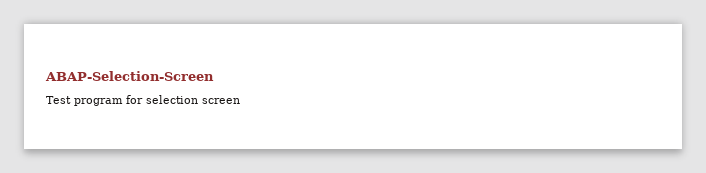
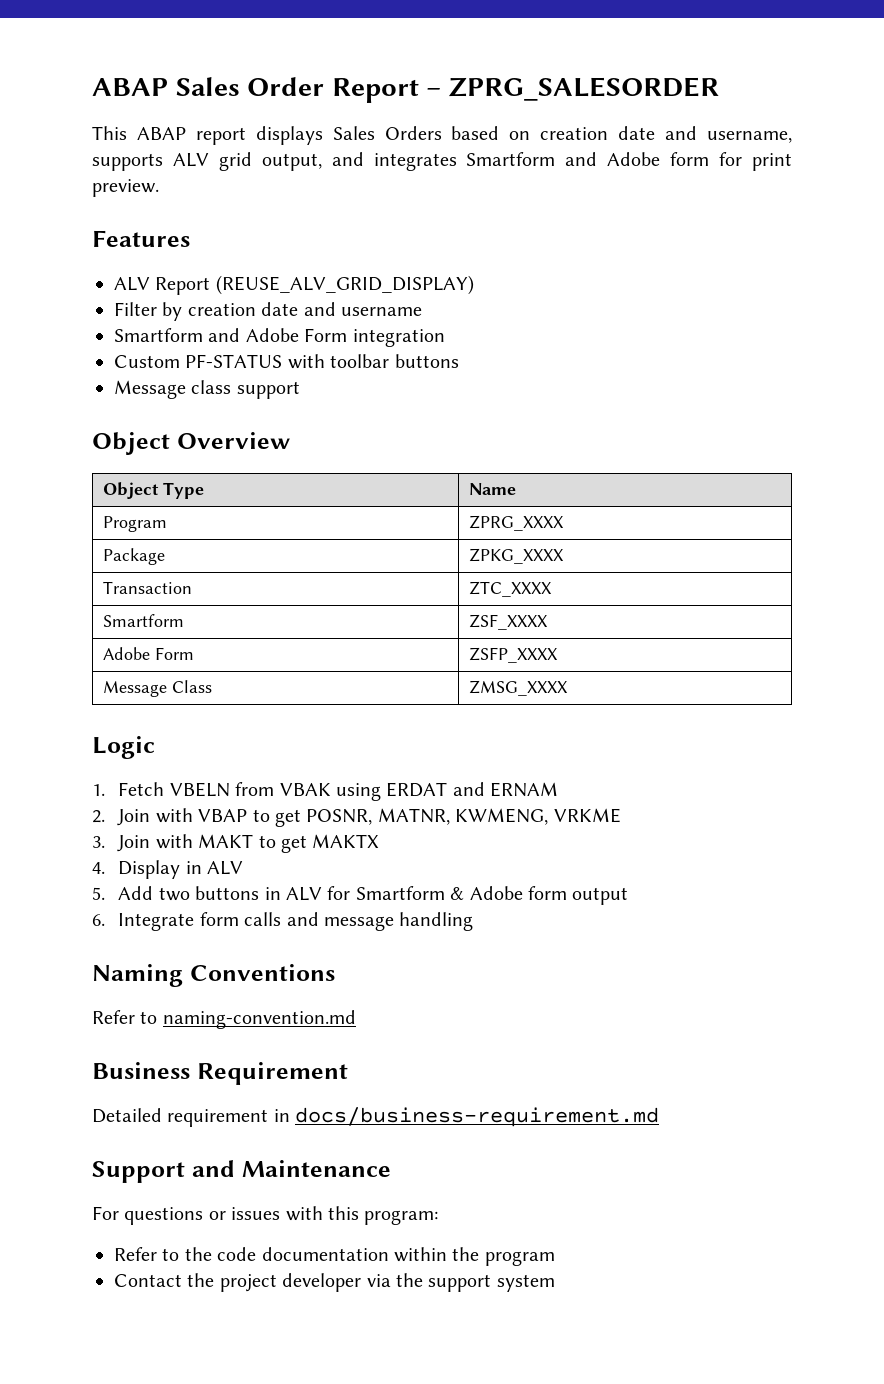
- ABAP-Selection-Screen
- Test program for selection screen
+ ABAP Sales Order Report – ZPRG_SALESORDER
+ This ABAP report displays Sales Orders based on creation date and username, supports ALV grid output, and integrates Smartform and Adobe form for print preview.
+ Features
+ ALV Report (REUSE_ALV_GRID_DISPLAY)
+ Filter by creation date and username
+ Smartform and Adobe Form integration
+ Custom PF-STATUS with toolbar buttons
+ Message class support
+ Object Overview
+ Object Type | Name
+ Program | ZPRG_XXXX
+ Package | ZPKG_XXXX
+ Transaction | ZTC_XXXX
+ Smartform | ZSF_XXXX
+ Adobe Form | ZSFP_XXXX
+ Message Class | ZMSG_XXXX
+ Logic
+ 1. Fetch VBELN from VBAK using ERDAT and ERNAM
+ 2. Join with VBAP to get POSNR, MATNR, KWMENG, VRKME
+ 3. Join with MAKT to get MAKTX
+ 4. Display in ALV
+ 5. Add two buttons in ALV for Smartform & Adobe form output
+ 6. Integrate form calls and message handling
+ Naming Conventions
+ Refer to naming-convention.md
+ Business Requirement
+ Detailed requirement in docs/business-requirement.md
+ Support and Maintenance
+ For questions or issues with this program:
+ Refer to the code documentation within the program
+ Contact the project developer via the support system

